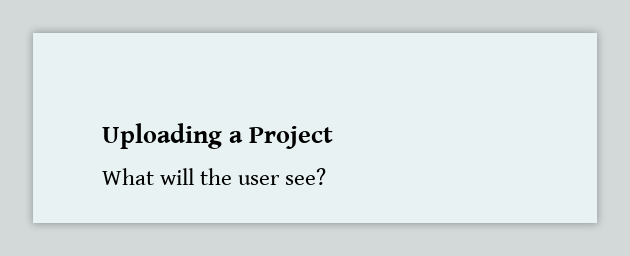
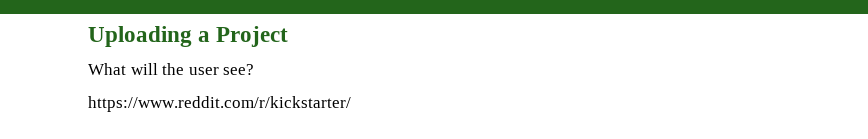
+ https://www.reddit.com/r/kickstarter/

